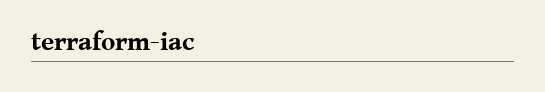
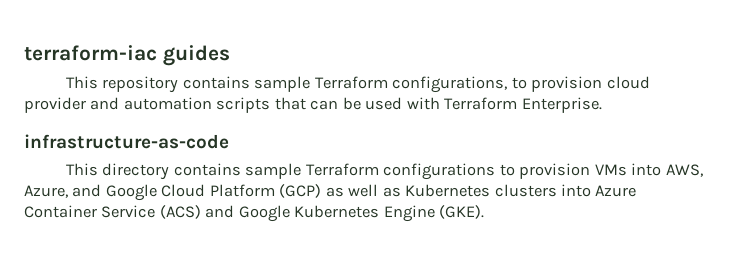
- terraform-iac
+ terraform-iac guides
+ This repository contains sample Terraform configurations, to provision cloud provider and automation scripts that can be used with Terraform Enterprise.
+ infrastructure-as-code
+ This directory contains sample Terraform configurations to provision VMs into AWS, Azure, and Google Cloud Platform (GCP) as well as Kubernetes clusters into Azure Container Service (ACS) and Google Kubernetes Engine (GKE).

